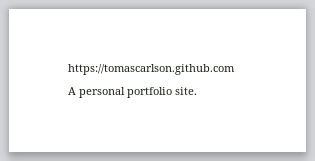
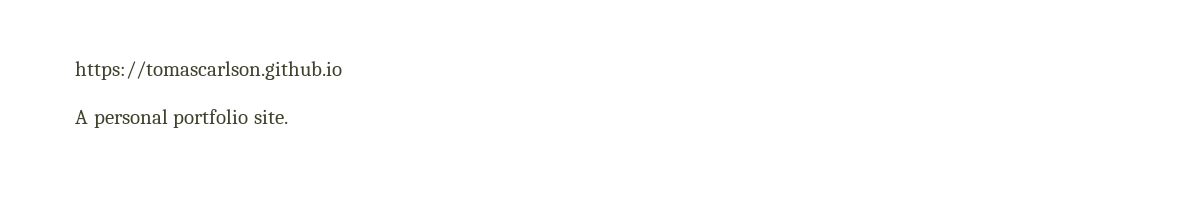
- https://tomascarlson.github.com
+ https://tomascarlson.github.io

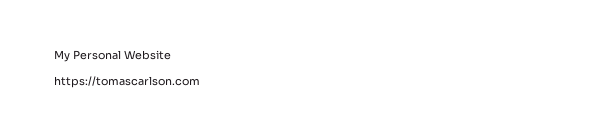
- https://tomascarlson.github.io
- A personal portfolio site.
+ My Personal Website
+ https://tomascarlson.com

